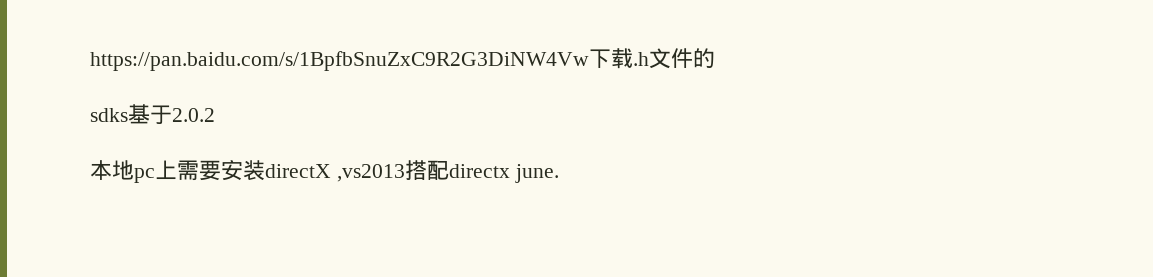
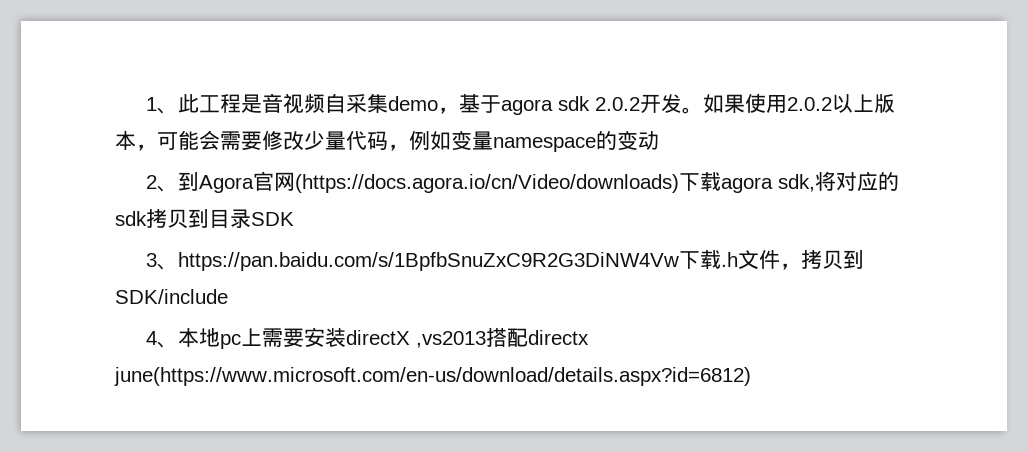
- https://pan.baidu.com/s/1BpfbSnuZxC9R2G3DiNW4Vw下载.h文件的
- sdks基于2.0.2
- 本地pc上需要安装directX ,vs2013搭配directx june.
+ 1、此工程是音视频自采集demo，基于agora sdk 2.0.2开发。如果使用2.0.2以上版本，可能会需要修改少量代码，例如变量namespace的变动
+ 2、到Agora官网(https://docs.agora.io/cn/Video/downloads)下载agora sdk,将对应的sdk拷贝到目录SDK
+ 3、https://pan.baidu.com/s/1BpfbSnuZxC9R2G3DiNW4Vw下载.h文件，拷贝到SDK/include
+ 4、本地pc上需要安装directX ,vs2013搭配directx june(https://www.microsoft.com/en-us/download/details.aspx?id=6812)

